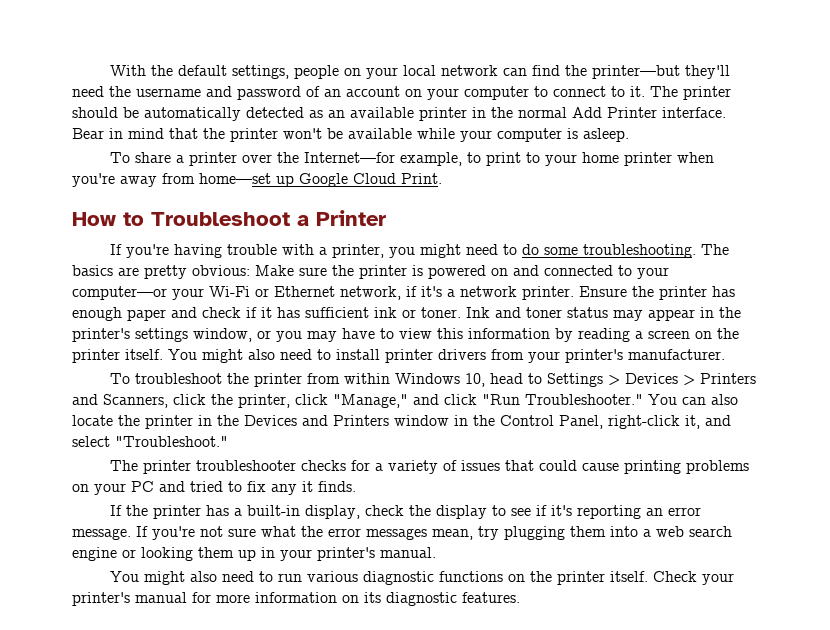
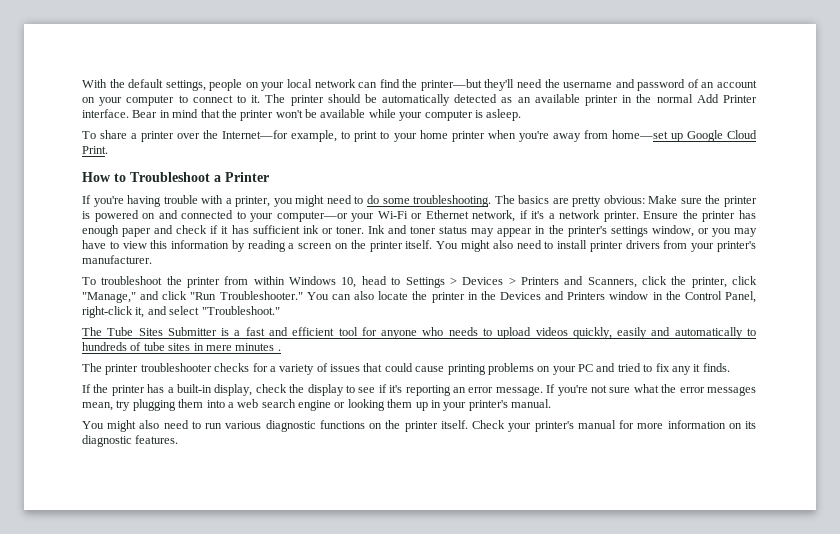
+ The Tube Sites Submitter is a fast and efficient tool for anyone who needs to upload videos quickly, easily and automatically to hundreds of tube sites in mere minutes .

